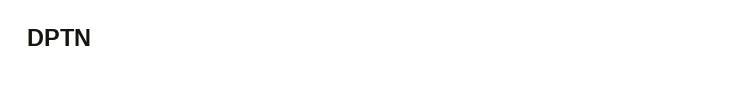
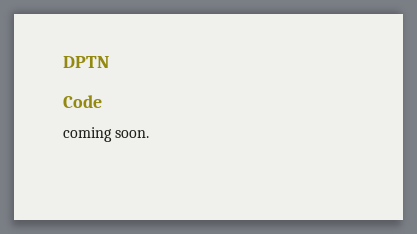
+ Code
+ coming soon.

